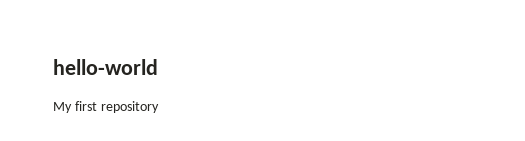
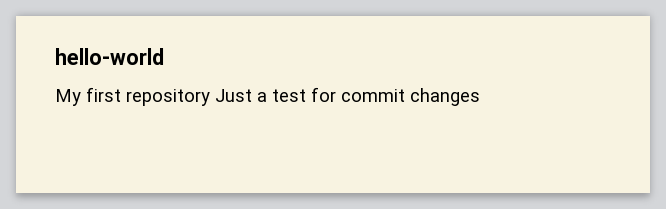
- My first repository
+ My first repository Just a test for commit changes

